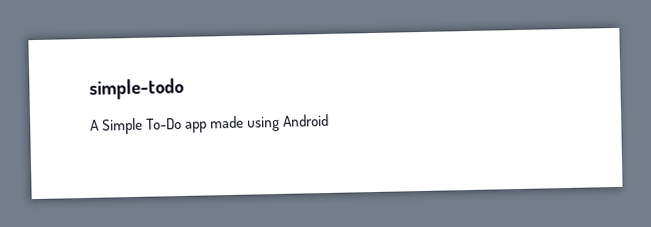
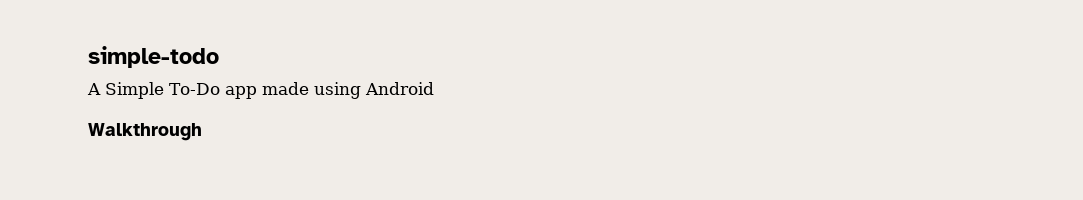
+ Walkthrough

